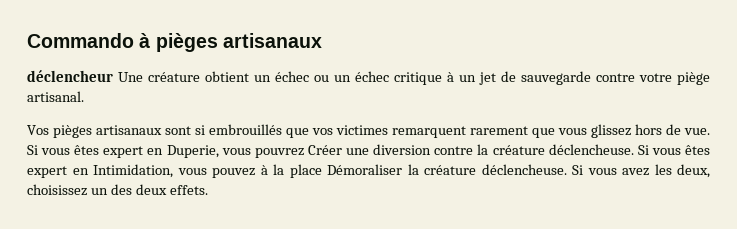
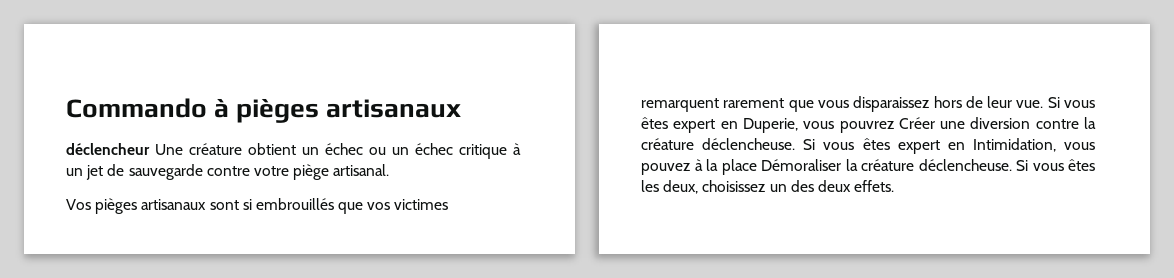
- Vos pièges artisanaux sont si embrouillés que vos victimes remarquent rarement que vous glissez hors de vue.
+ Vos pièges artisanaux sont si embrouillés que vos victimes remarquent rarement que vous disparaissez hors de leur vue.
- Si vous avez les deux, choisissez un des deux effets.
+ Si vous êtes les deux, choisissez un des deux effets.

